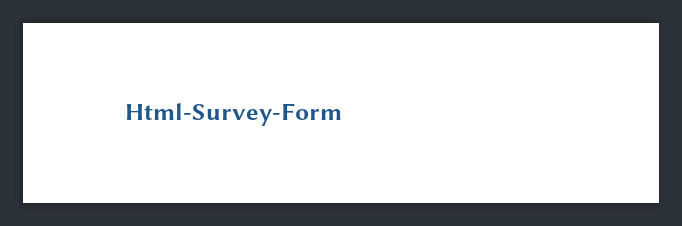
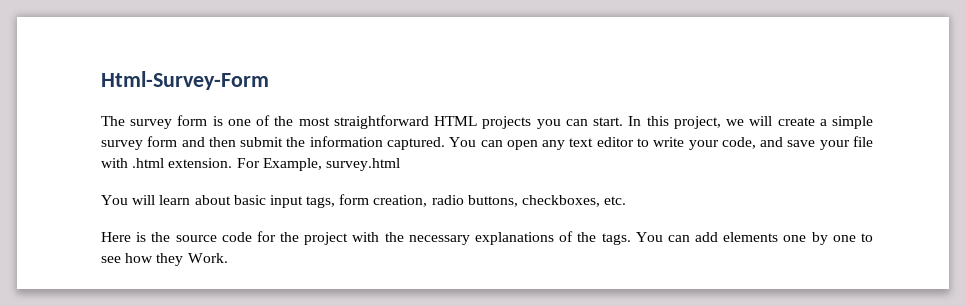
+ The survey form is one of the most straightforward HTML projects you can start. In this project, we will create a simple survey form and then submit the information captured. You can open any text editor to write your code, and save your file with .html extension. For Example, survey.html
+ You will learn about basic input tags, form creation, radio buttons, checkboxes, etc.
+ Here is the source code for the project with the necessary explanations of the tags. You can add elements one by one to see how they Work.

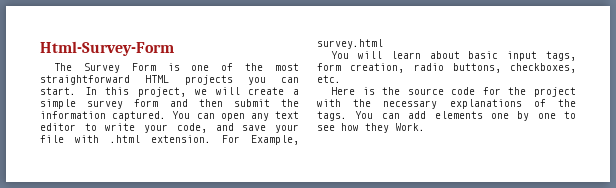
- The survey form is one of the most straightforward HTML projects you can start.
+ The Survey Form is one of the most straightforward HTML projects you can start.

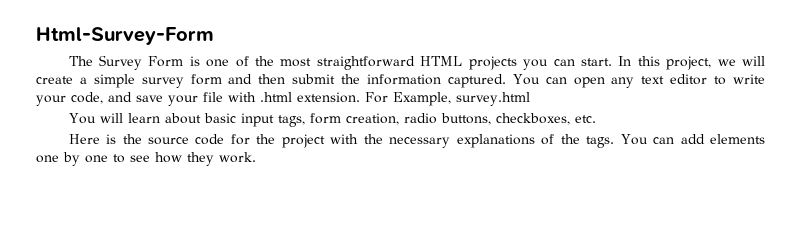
- You can add elements one by one to see how they Work.
+ You can add elements one by one to see how they work.

